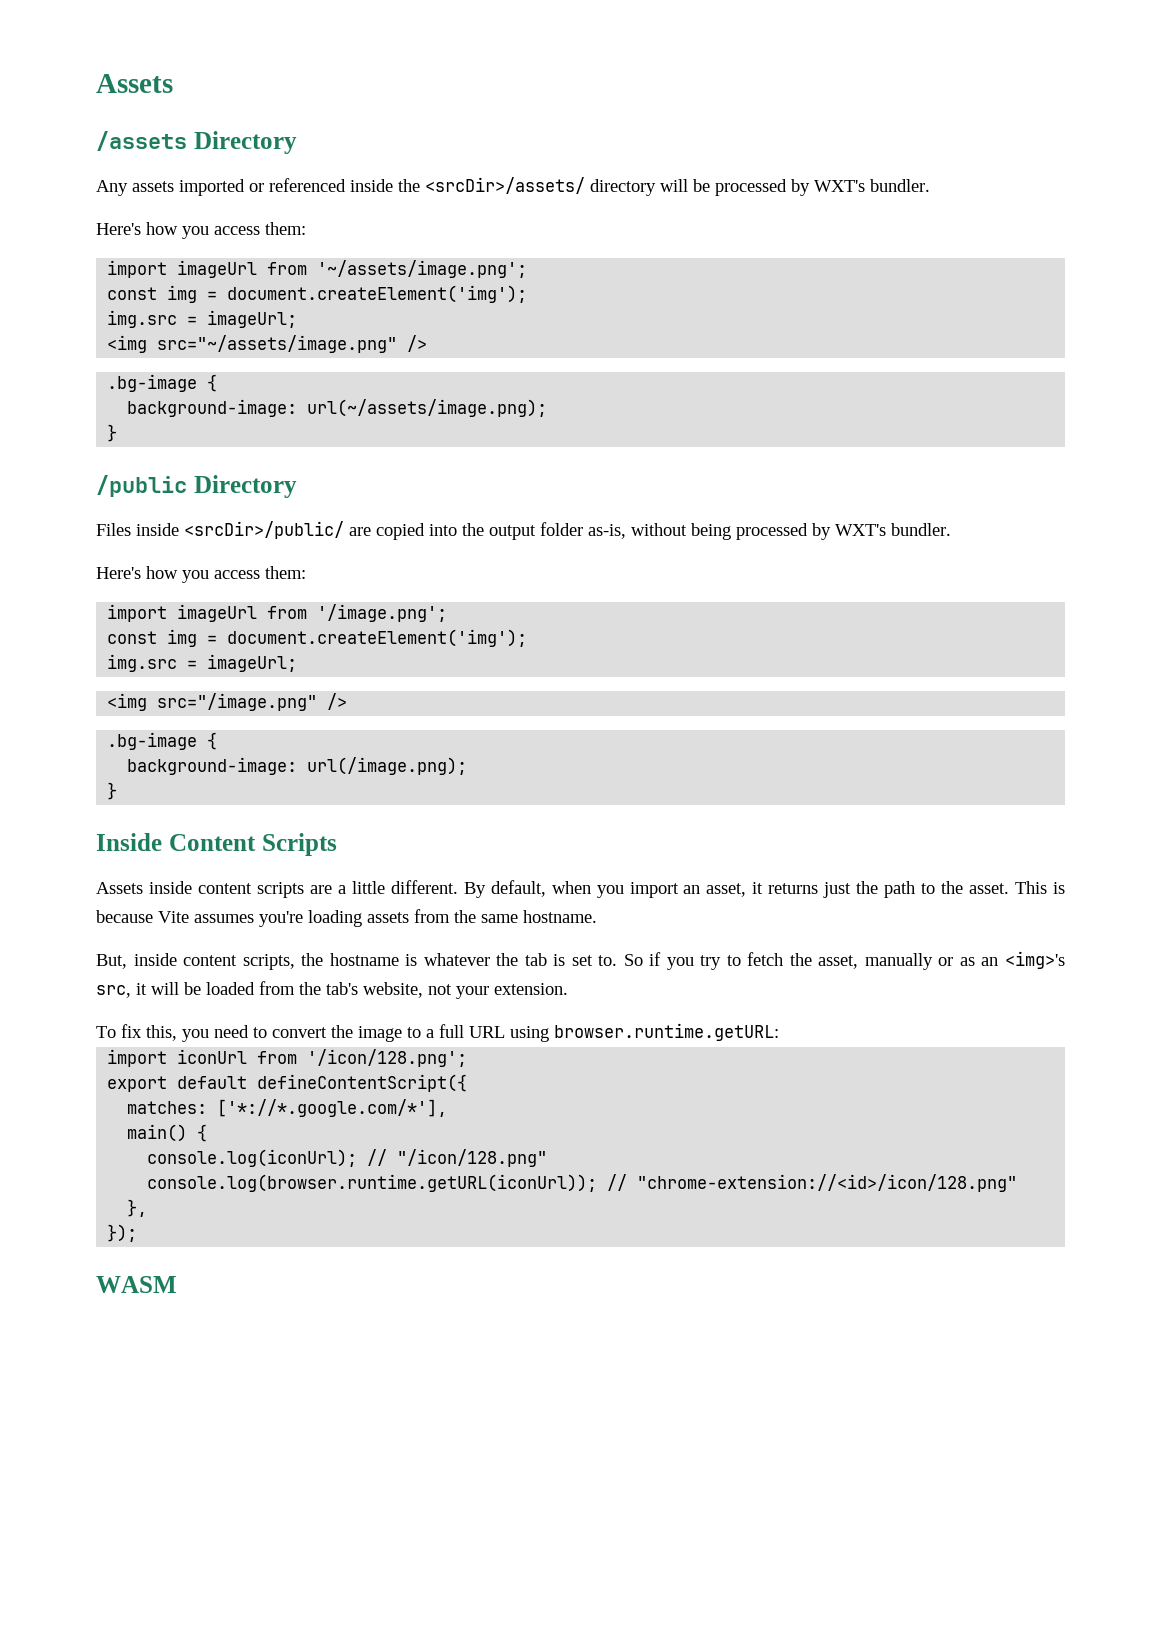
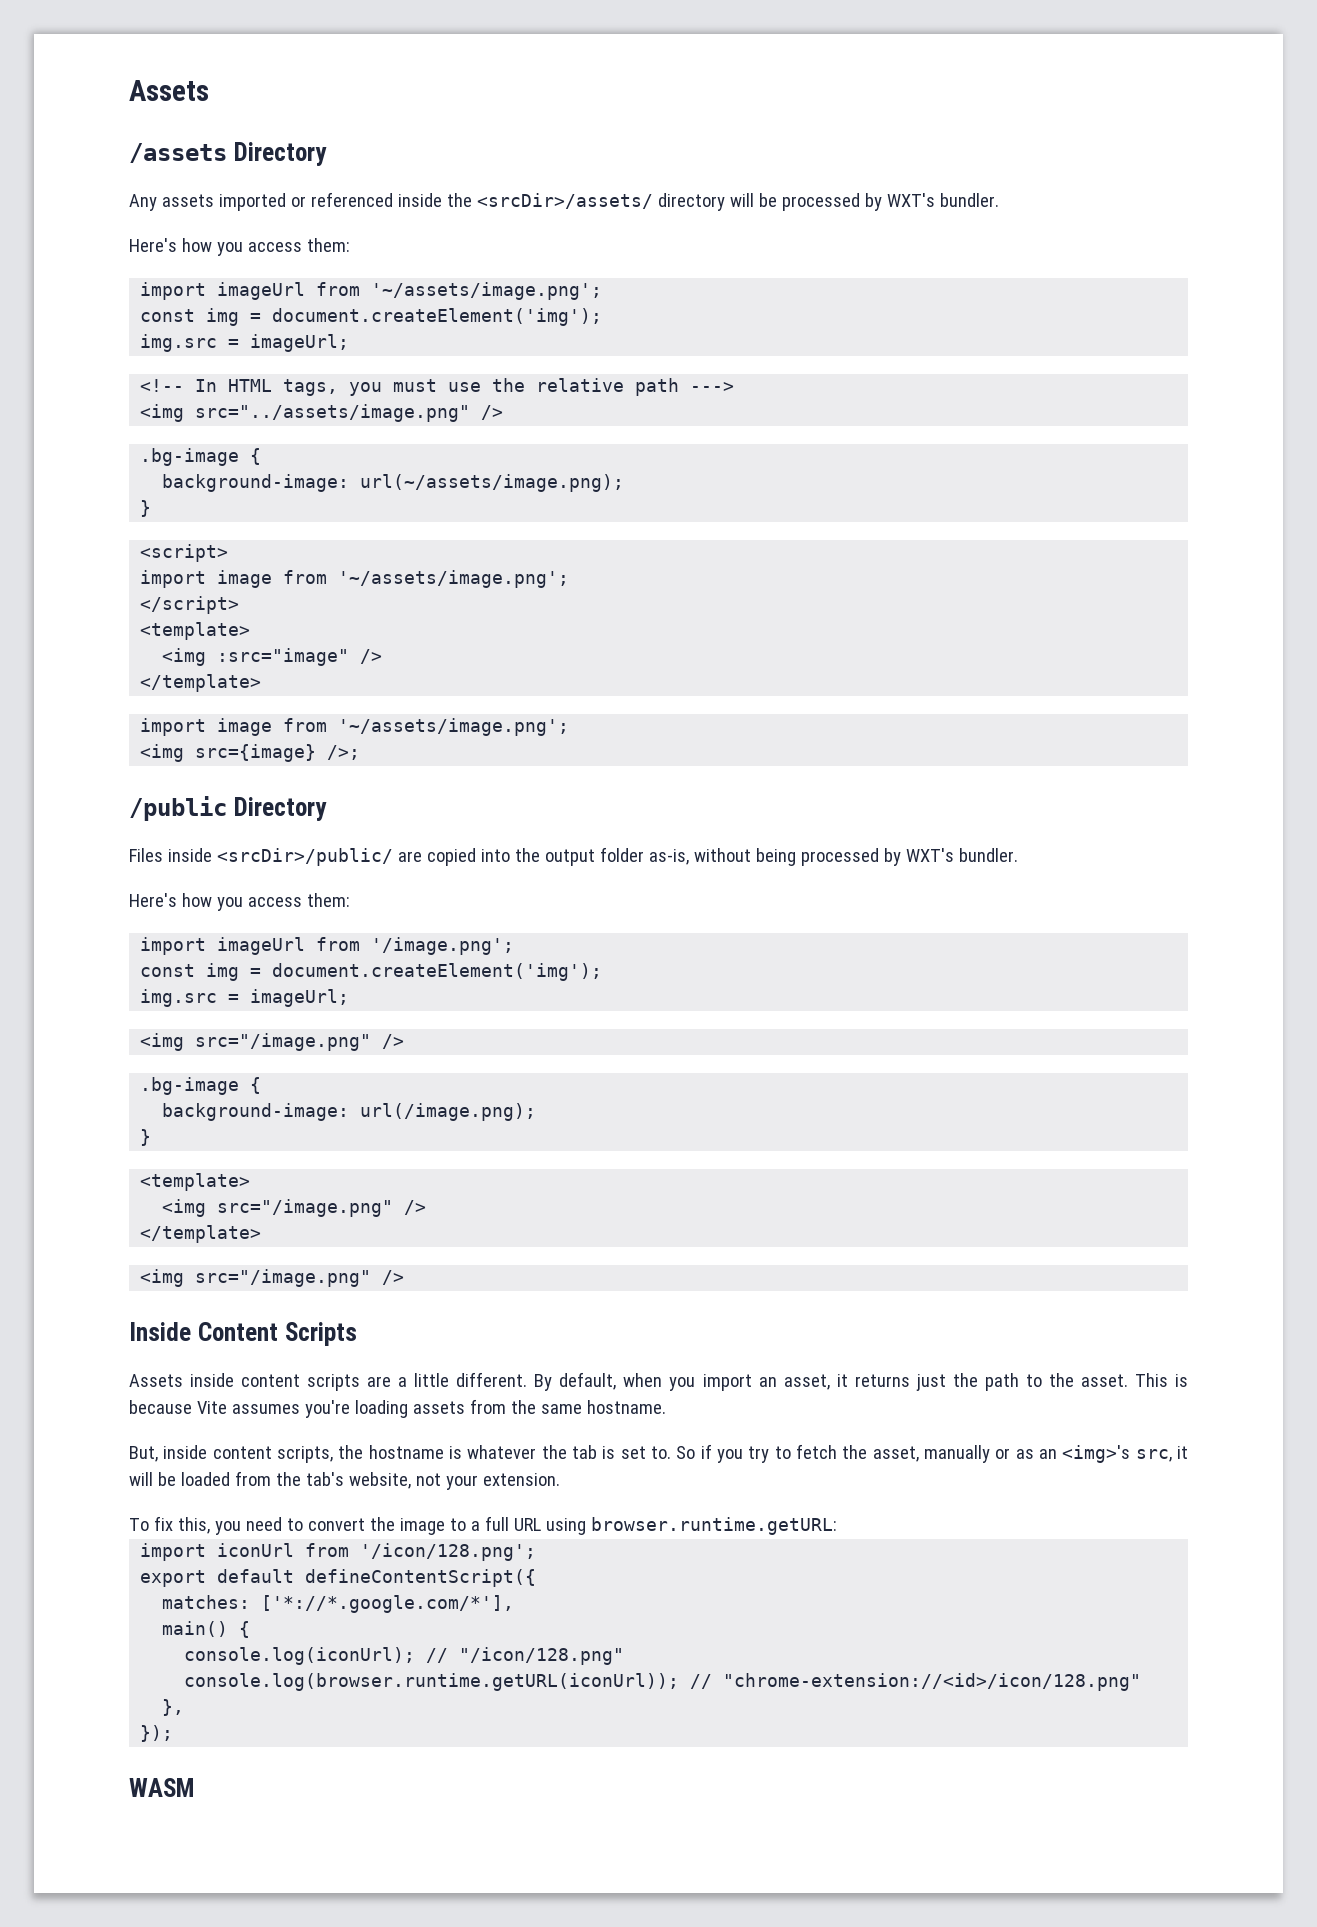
- <img src="~/assets/image.png" />
+ <!-- In HTML tags, you must use the relative path --->
+ <img src="../assets/image.png" />
+ <script>
+ import image from '~/assets/image.png';
+ </script>
+ <template>
+ <img :src="image" />
+ </template>
+ import image from '~/assets/image.png';
+ <img src={image} />;
  background-image: url(/image.png);
  }
+ <template>
+ <img src="/image.png" />
+ </template>
+ <img src="/image.png" />

